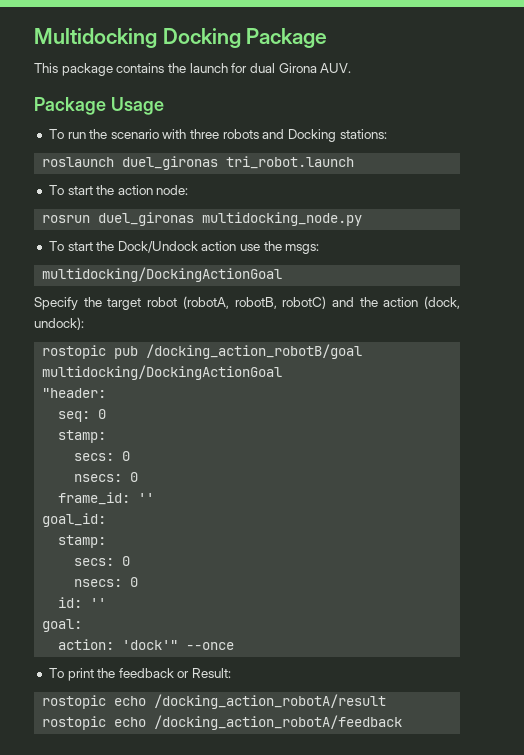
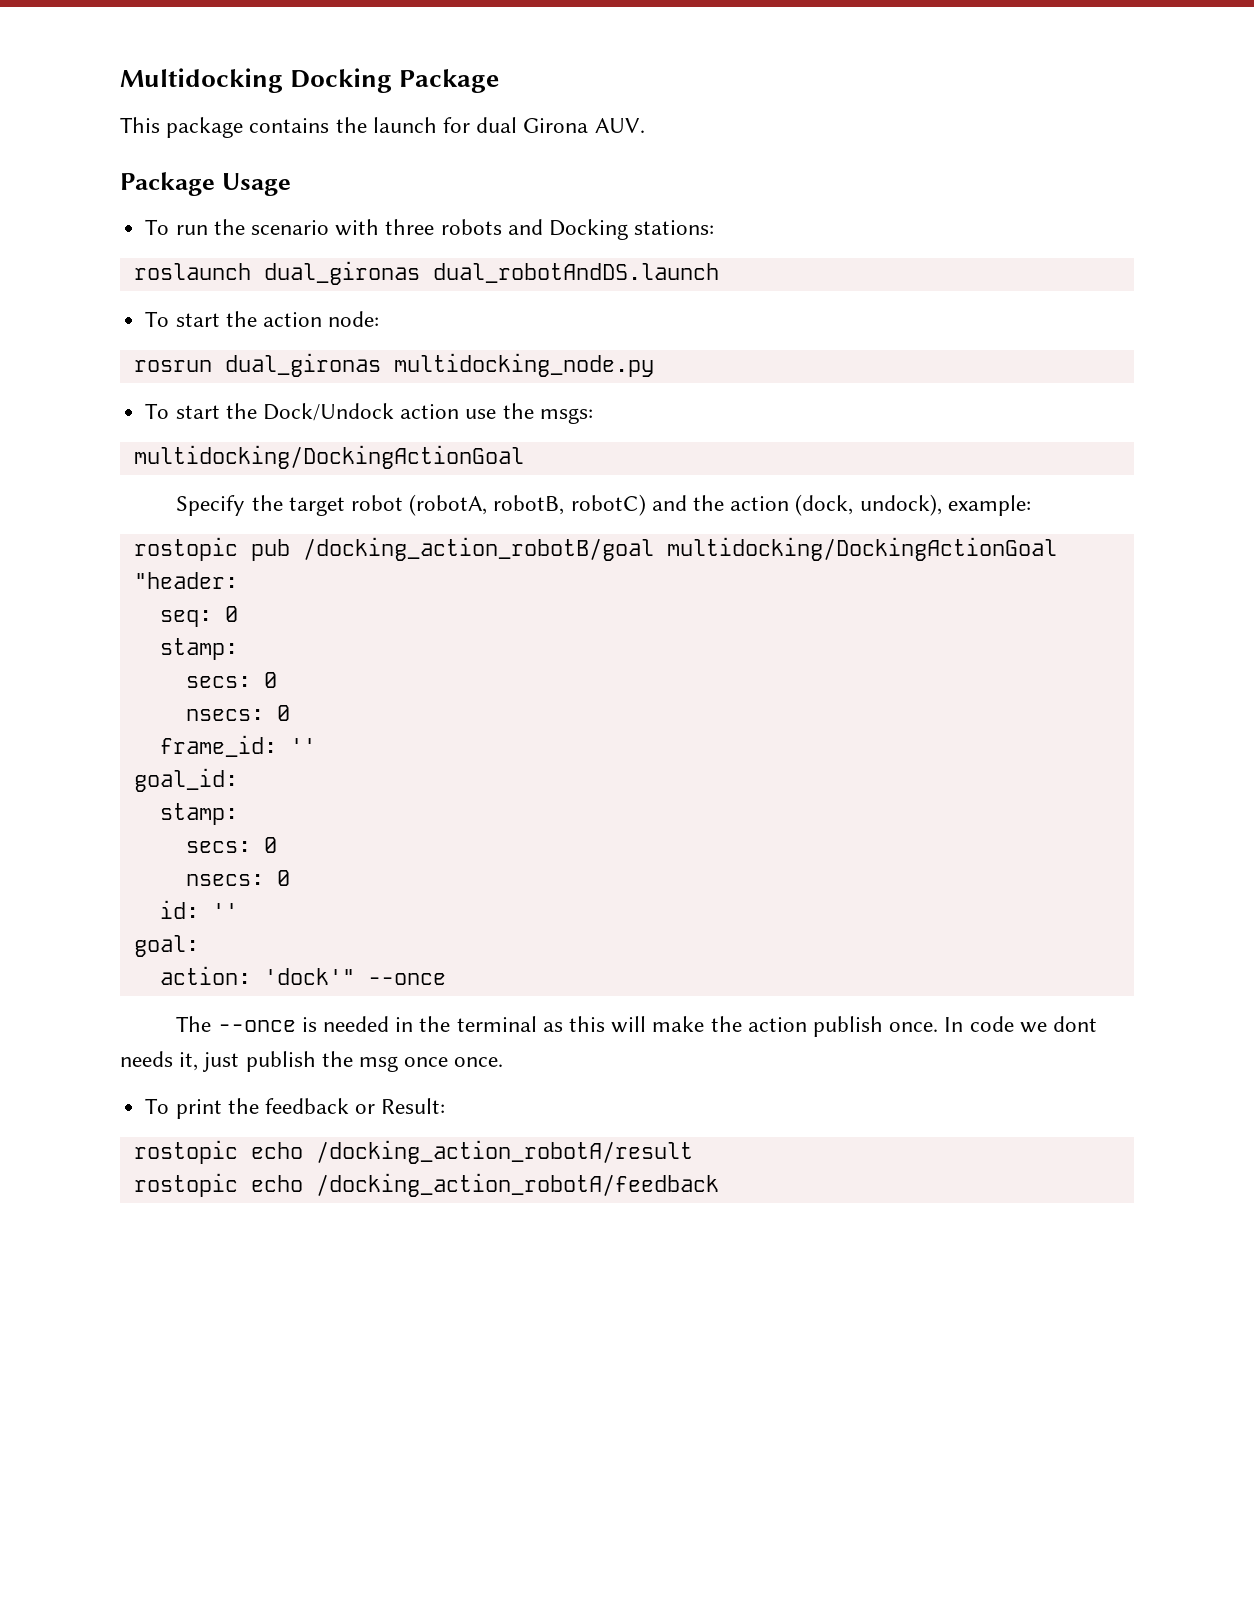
- roslaunch duel_gironas tri_robot.launch
+ roslaunch dual_gironas dual_robotAndDS.launch
- rosrun duel_gironas multidocking_node.py
+ rosrun dual_gironas multidocking_node.py
- Specify the target robot (robotA, robotB, robotC) and the action (dock, undock):
+ Specify the target robot (robotA, robotB, robotC) and the action (dock, undock), example:
+ The --once is needed in the terminal as this will make the action publish once. In code we dont needs it, just publish the msg once once.

